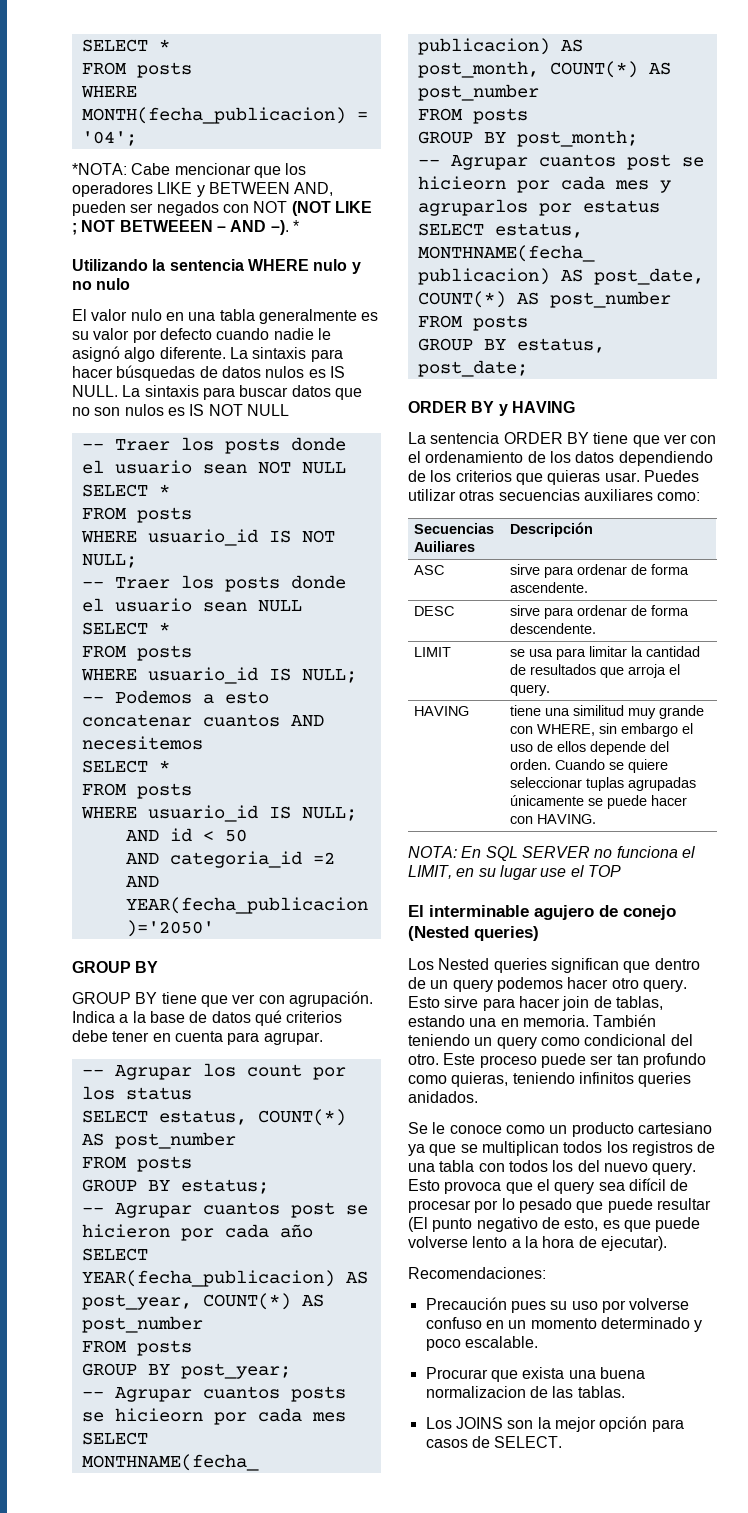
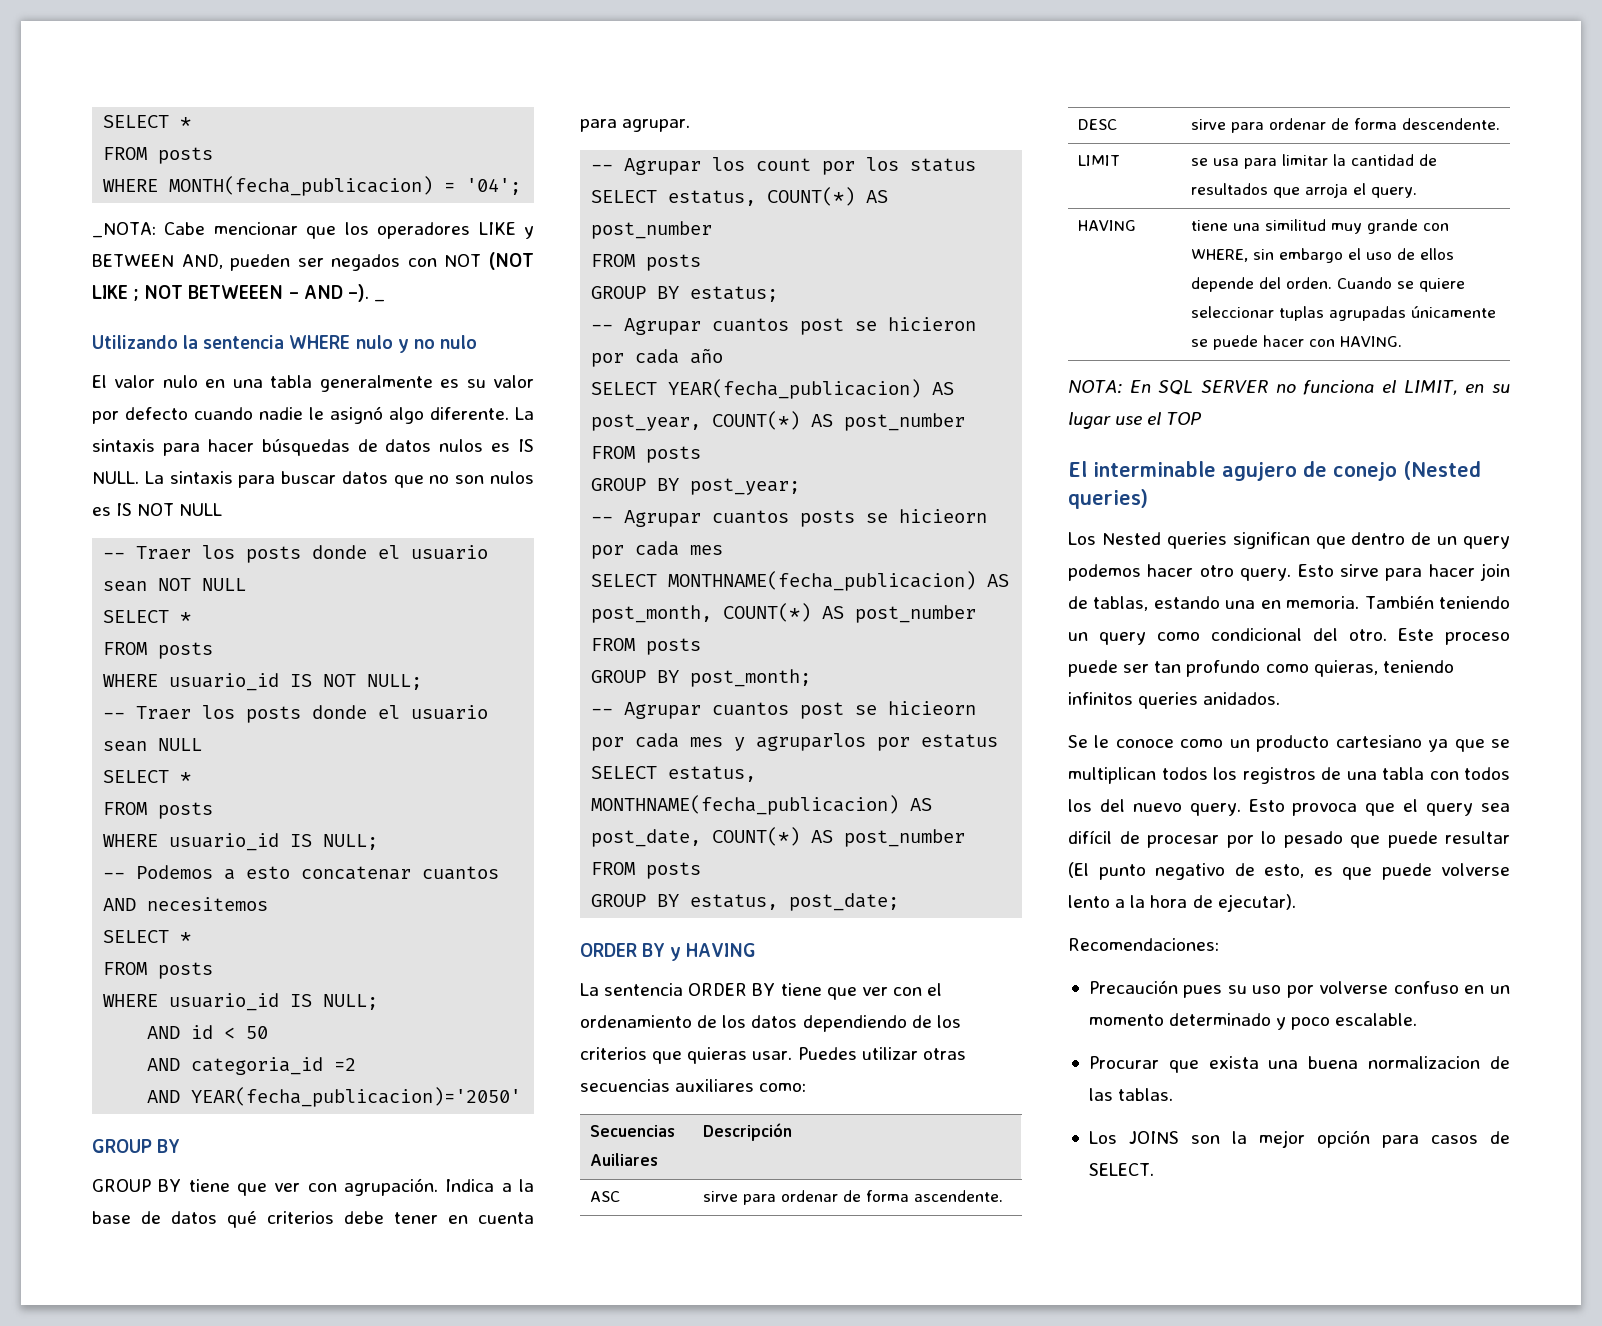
- *NOTA: Cabe mencionar que los operadores LIKE y BETWEEN AND, pueden ser negados con NOT (NOT LIKE ; NOT BETWEEEN – AND –). *
+ _NOTA: Cabe mencionar que los operadores LIKE y BETWEEN AND, pueden ser negados con NOT (NOT LIKE ; NOT BETWEEEN – AND –). _

